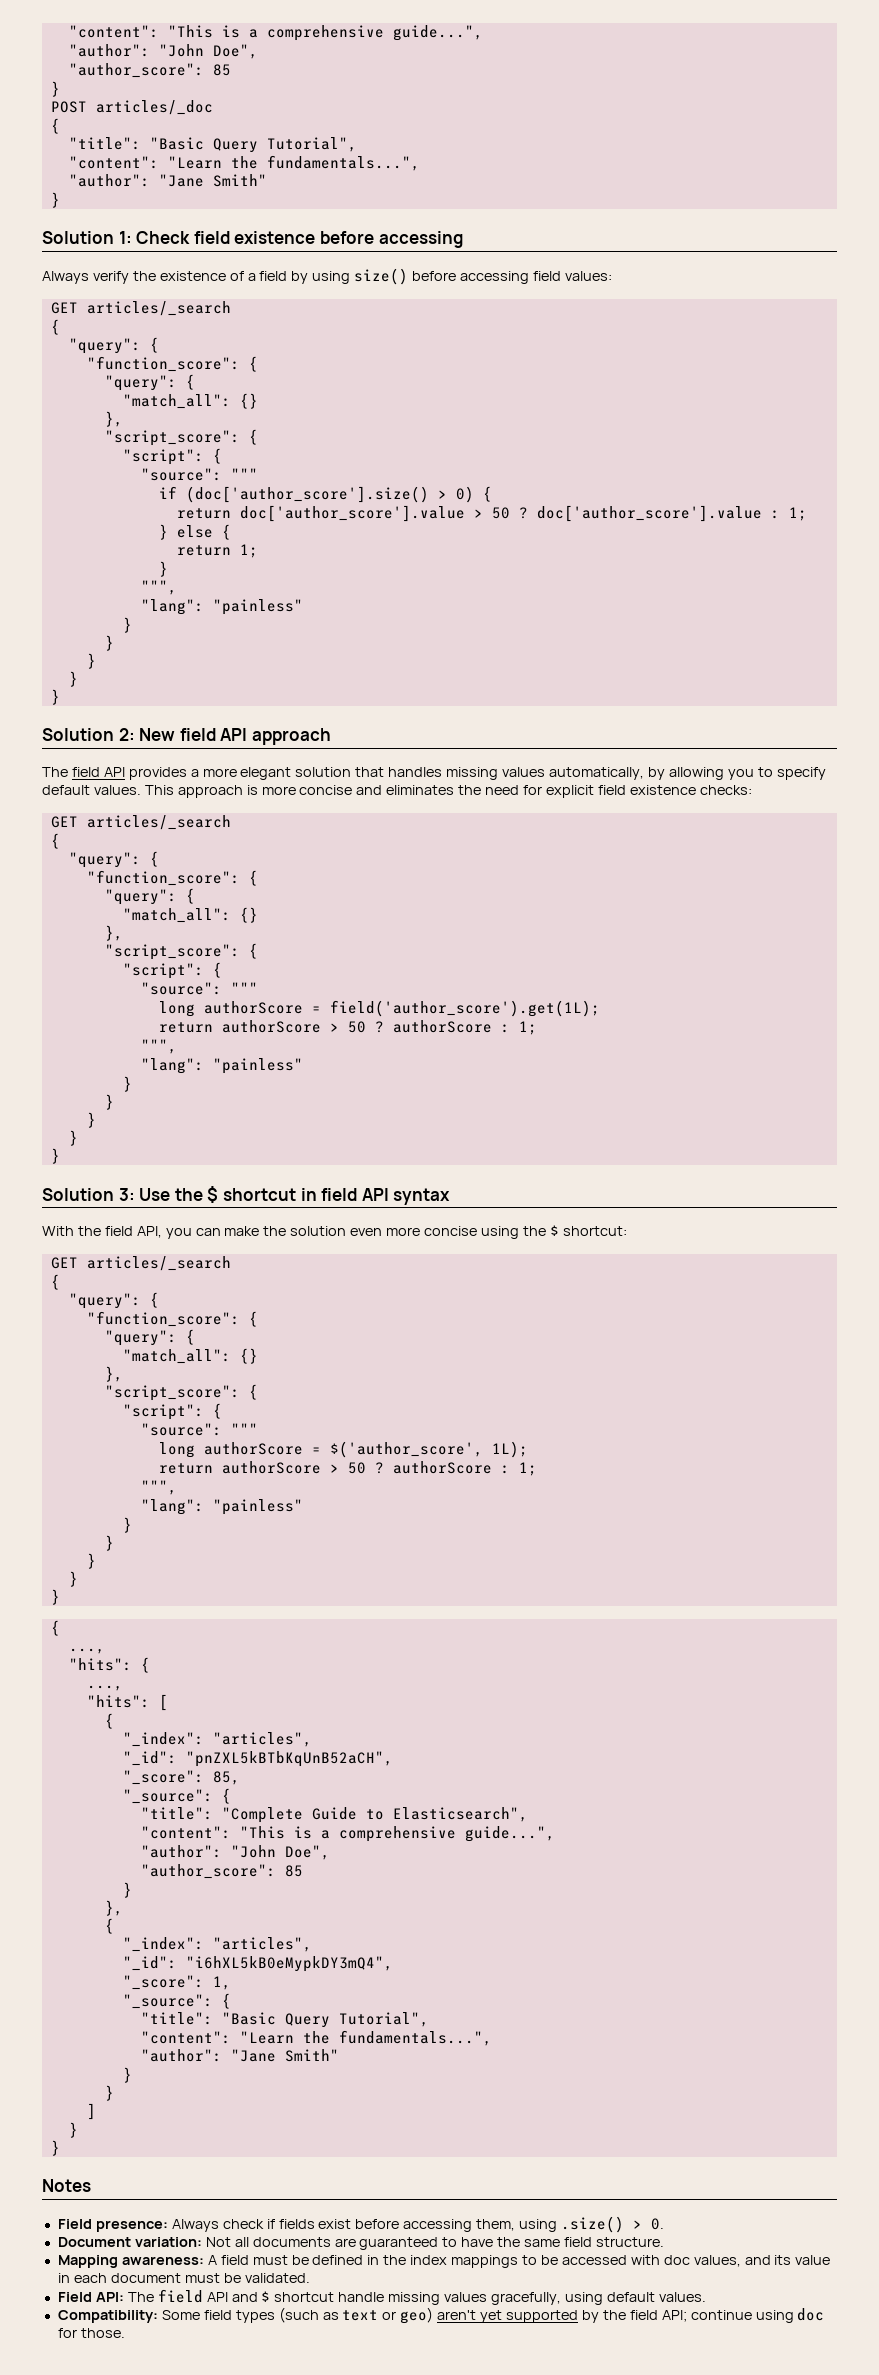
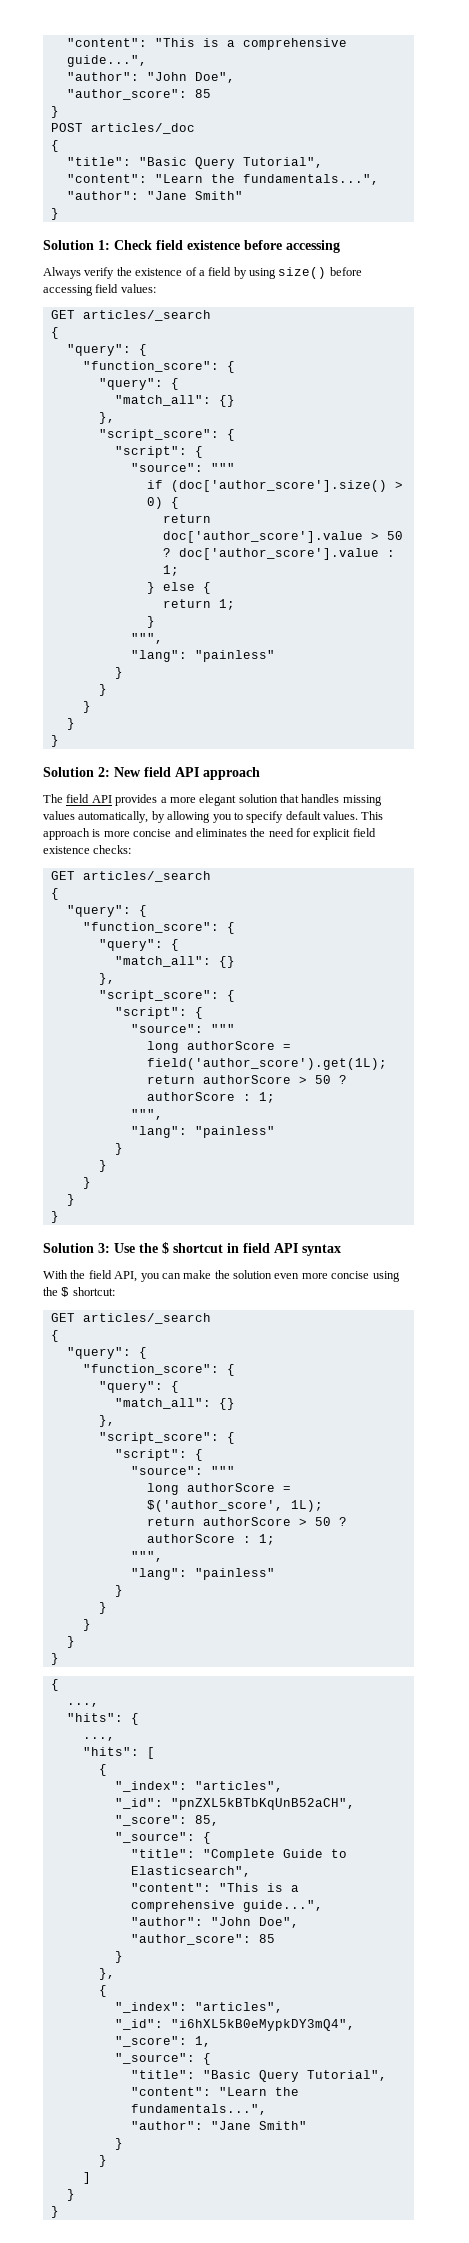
- Notes
- Field presence: Always check if fields exist before accessing them, using .size() > 0.
- Document variation: Not all documents are guaranteed to have the same field structure.
- Mapping awareness: A field must be defined in the index mappings to be accessed with doc values, and its value in each document must be validated.
- Field API: The field API and $ shortcut handle missing values gracefully, using default values.
- Compatibility: Some field types (such as text or geo) aren't yet supported by the field API; continue using doc for those.

